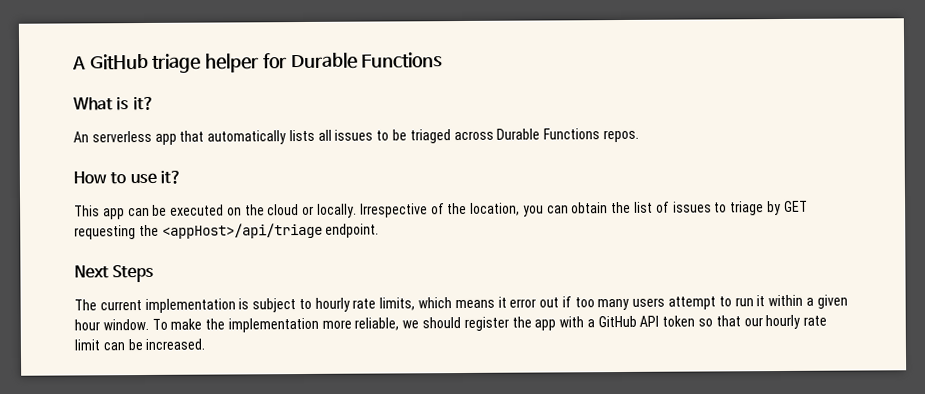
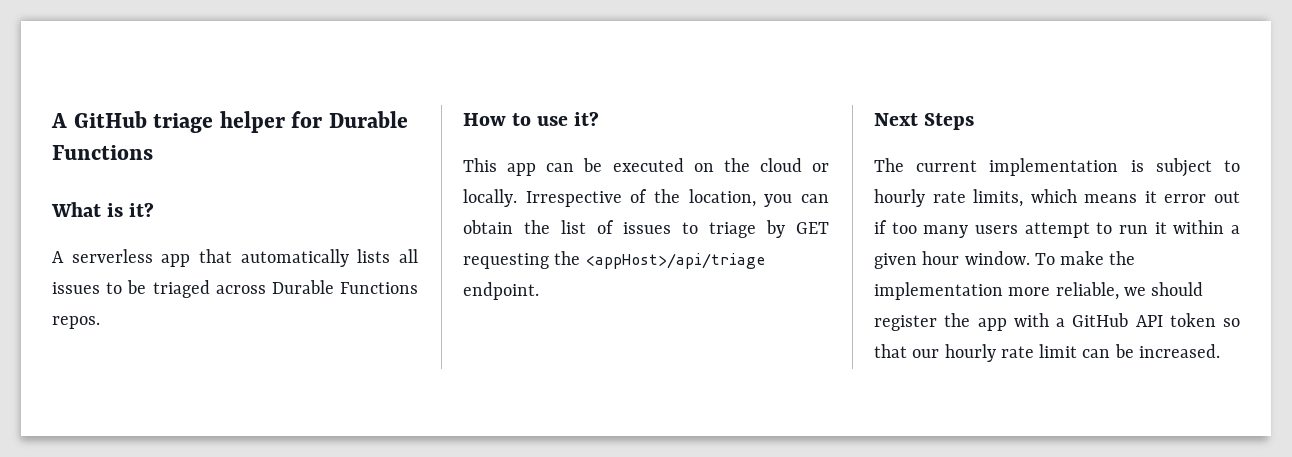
- An serverless app that automatically lists all issues to be triaged across Durable Functions repos.
+ A serverless app that automatically lists all issues to be triaged across Durable Functions repos.

